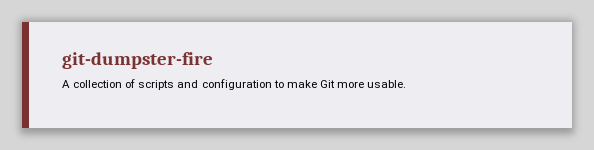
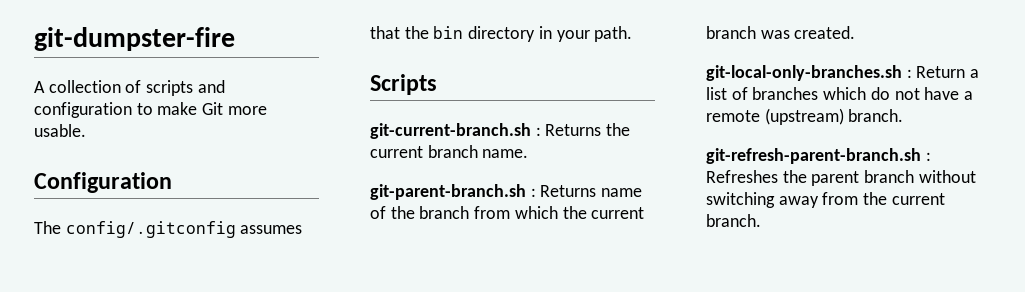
+ Configuration
+ The config/.gitconfig assumes that the bin directory in your path.
+ Scripts
+ git-current-branch.sh : Returns the current branch name.
+ git-parent-branch.sh : Returns name of the branch from which the current branch was created.
+ git-local-only-branches.sh : Return a list of branches which do not have a remote (upstream) branch.
+ git-refresh-parent-branch.sh : Refreshes the parent branch without switching away from the current branch.

